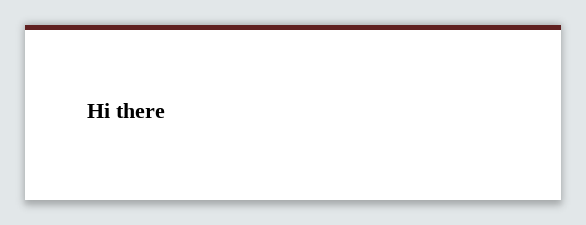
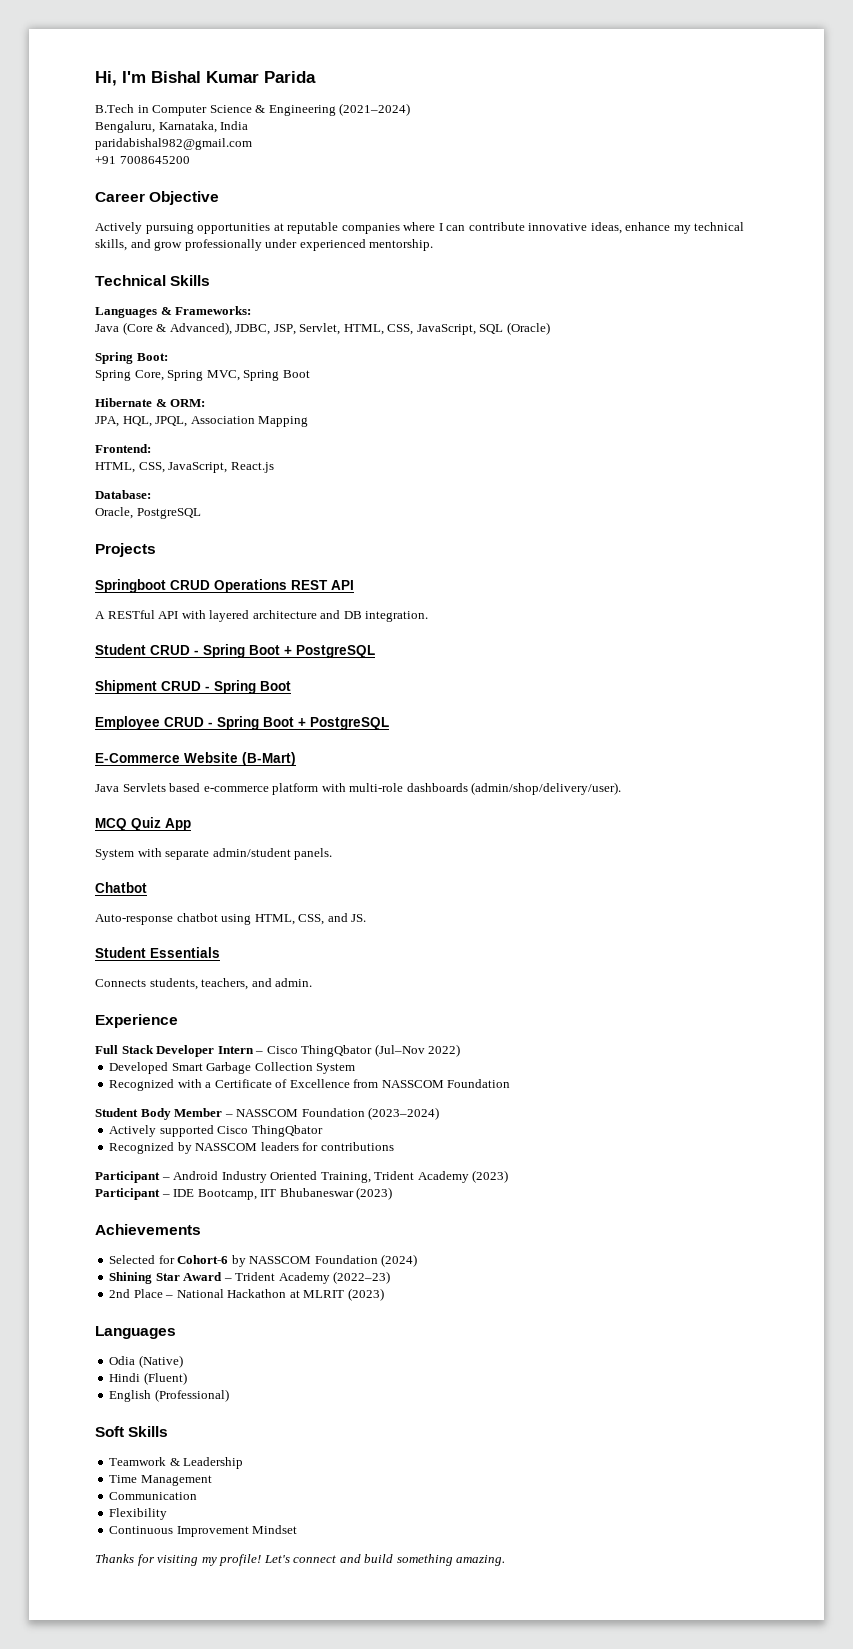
- Hi there
+ Hi, I'm Bishal Kumar Parida
+ B.Tech in Computer Science & Engineering (2021–2024)
+ Bengaluru, Karnataka, India
+ paridabishal982@gmail.com
+ +91 7008645200
+ Career Objective
+ Actively pursuing opportunities at reputable companies where I can contribute innovative ideas, enhance my technical skills, and grow professionally under experienced mentorship.
+ Technical Skills
+ Languages & Frameworks:
+ Java (Core & Advanced), JDBC, JSP, Servlet, HTML, CSS, JavaScript, SQL (Oracle)
+ Spring Boot:
+ Spring Core, Spring MVC, Spring Boot
+ Hibernate & ORM:
+ JPA, HQL, JPQL, Association Mapping
+ Frontend:
+ HTML, CSS, JavaScript, React.js
+ Database:
+ Oracle, PostgreSQL
+ Projects
+ Springboot CRUD Operations REST API
+ A RESTful API with layered architecture and DB integration.
+ Student CRUD - Spring Boot + PostgreSQL
+ Shipment CRUD - Spring Boot
+ Employee CRUD - Spring Boot + PostgreSQL
+ E-Commerce Website (B-Mart)
+ Java Servlets based e-commerce platform with multi-role dashboards (admin/shop/delivery/user).
+ MCQ Quiz App
+ System with separate admin/student panels.
+ Chatbot
+ Auto-response chatbot using HTML, CSS, and JS.
+ Student Essentials
+ Connects students, teachers, and admin.
+ Experience
+ Full Stack Developer Intern – Cisco ThingQbator (Jul–Nov 2022)
+ Developed Smart Garbage Collection System
+ Recognized with a Certificate of Excellence from NASSCOM Foundation
+ Student Body Member – NASSCOM Foundation (2023–2024)
+ Actively supported Cisco ThingQbator
+ Recognized by NASSCOM leaders for contributions
+ Participant – Android Industry Oriented Training, Trident Academy (2023)
+ Participant – IDE Bootcamp, IIT Bhubaneswar (2023)
+ Achievements
+ Selected for Cohort-6 by NASSCOM Foundation (2024)
+ Shining Star Award – Trident Academy (2022–23)
+ 2nd Place – National Hackathon at MLRIT (2023)
+ Languages
+ Odia (Native)
+ Hindi (Fluent)
+ English (Professional)
+ Soft Skills
+ Teamwork & Leadership
+ Time Management
+ Communication
+ Flexibility
+ Continuous Improvement Mindset
+ Thanks for visiting my profile! Let's connect and build something amazing.

